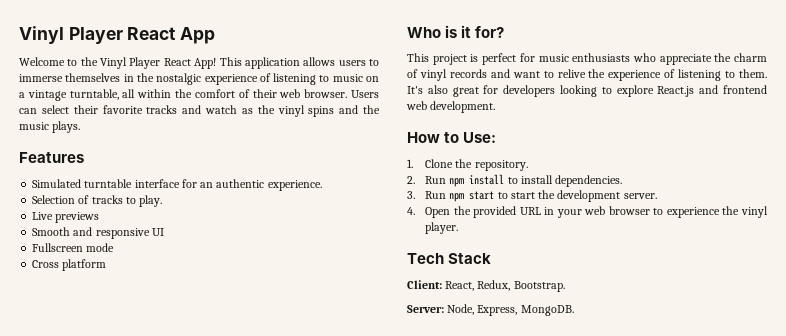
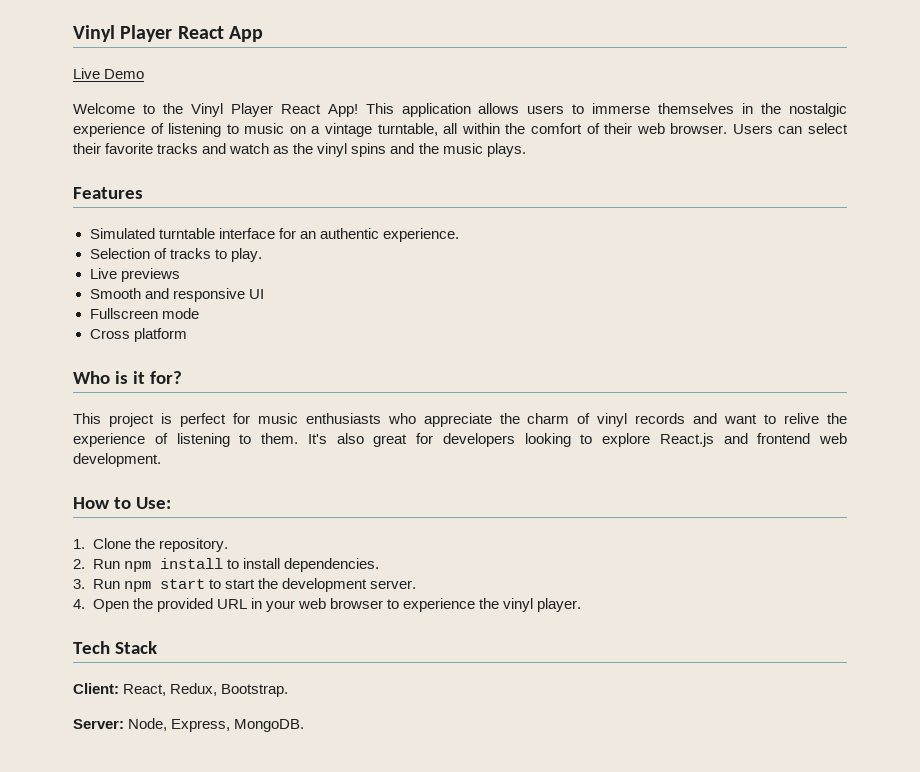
+ Live Demo

